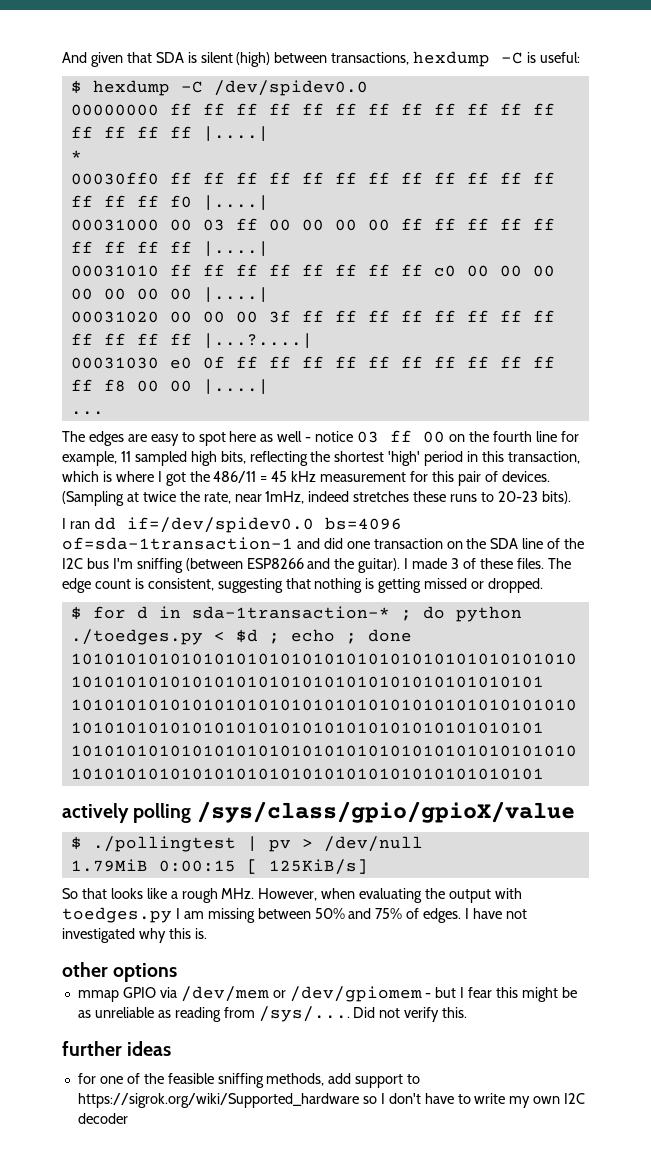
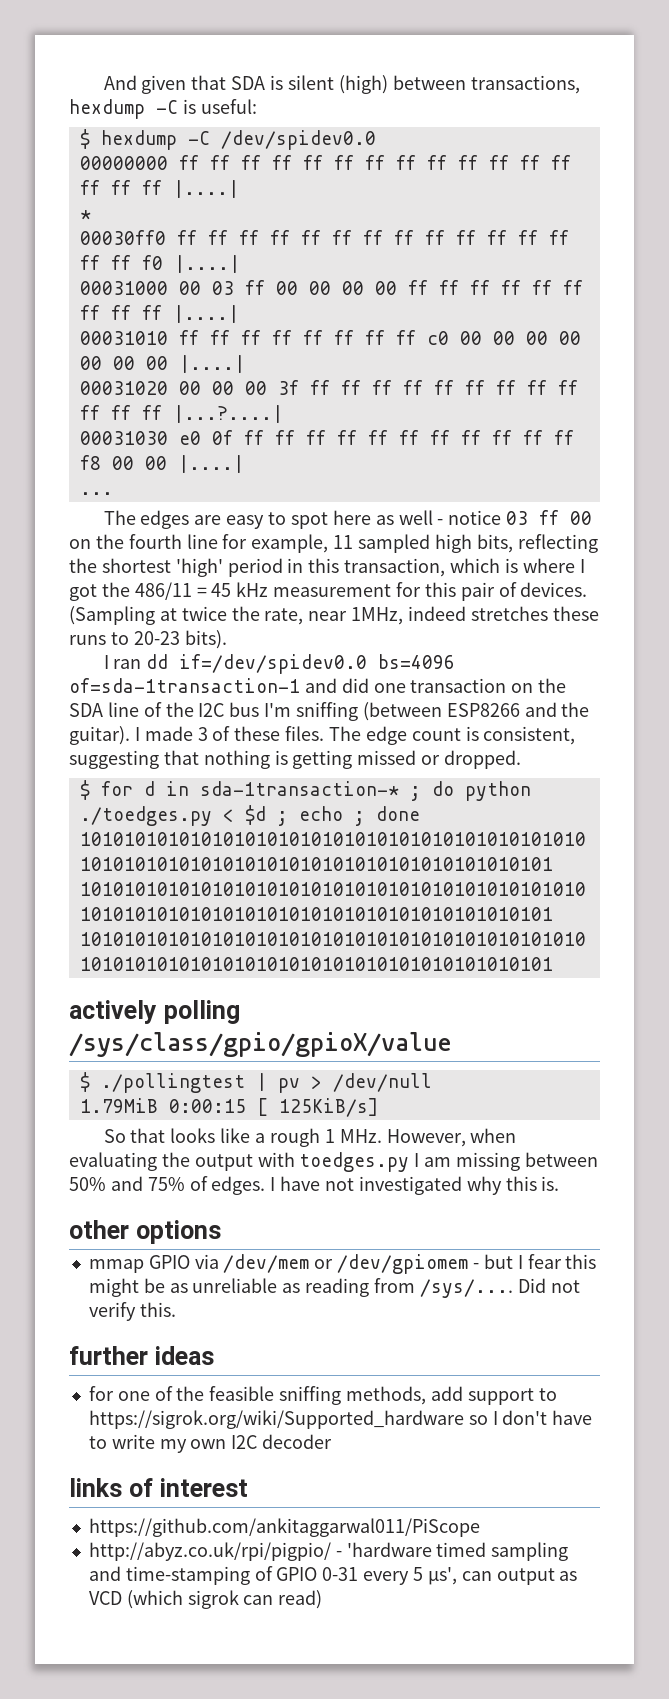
- (Sampling at twice the rate, near 1mHz, indeed stretches these runs to 20-23 bits).
+ (Sampling at twice the rate, near 1MHz, indeed stretches these runs to 20-23 bits).
- So that looks like a rough MHz. However, when evaluating the output with toedges.py I am missing between 50% and 75% of edges.
+ So that looks like a rough 1 MHz. However, when evaluating the output with toedges.py I am missing between 50% and 75% of edges.
+ links of interest
+ https://github.com/ankitaggarwal011/PiScope
+ http://abyz.co.uk/rpi/pigpio/ - 'hardware timed sampling and time-stamping of GPIO 0-31 every 5 µs', can output as VCD (which sigrok can read)

